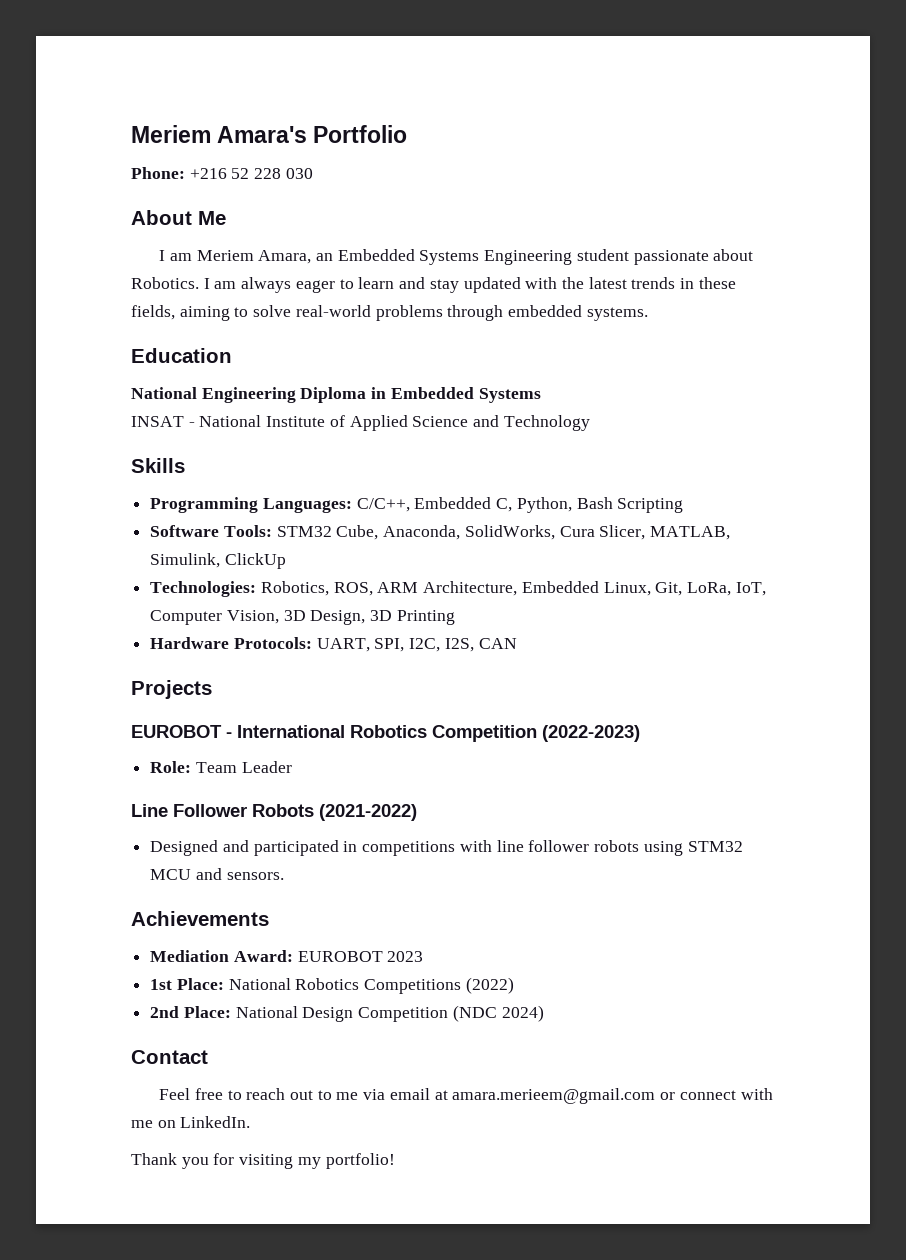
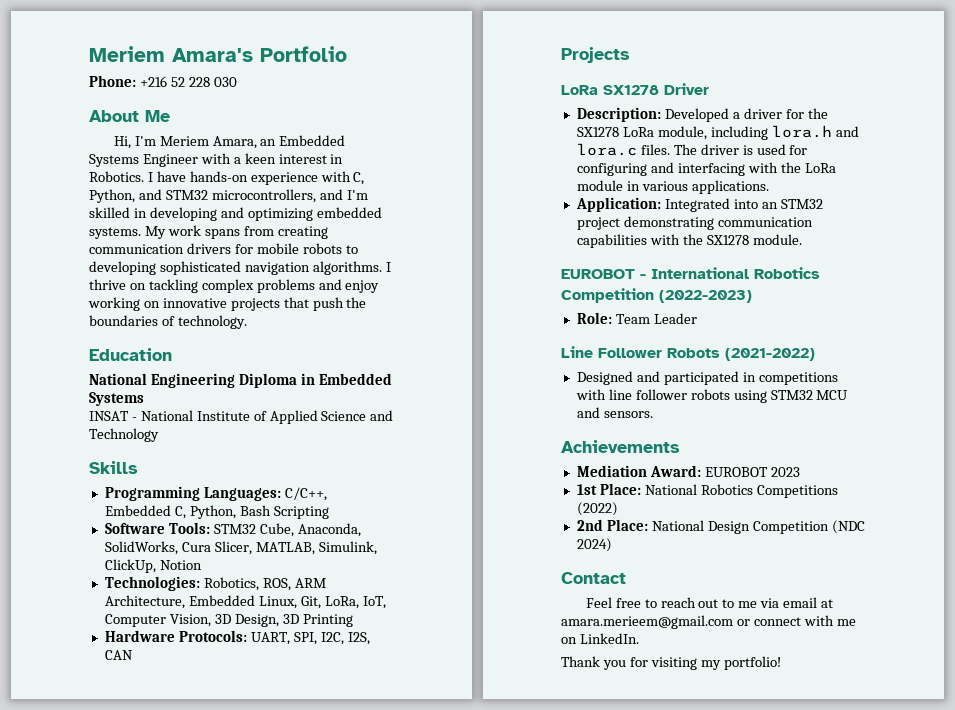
- I am Meriem Amara, an Embedded Systems Engineering student passionate about Robotics. I am always eager to learn and stay updated with the latest trends in these fields, aiming to solve real-world problems through embedded systems.
+ Hi, I'm Meriem Amara, an Embedded Systems Engineer with a keen interest in Robotics. I have hands-on experience with C, Python, and STM32 microcontrollers, and I'm skilled in developing and optimizing embedded systems. My work spans from creating communication drivers for mobile robots to developing sophisticated navigation algorithms. I thrive on tackling complex problems and enjoy working on innovative projects that push the boundaries of technology.
- Software Tools: STM32 Cube, Anaconda, SolidWorks, Cura Slicer, MATLAB, Simulink, ClickUp
+ Software Tools: STM32 Cube, Anaconda, SolidWorks, Cura Slicer, MATLAB, Simulink, ClickUp, Notion
+ LoRa SX1278 Driver
+ Description: Developed a driver for the SX1278 LoRa module, including lora.h and lora.c files. The driver is used for configuring and interfacing with the LoRa module in various applications.
+ Application: Integrated into an STM32 project demonstrating communication capabilities with the SX1278 module.

